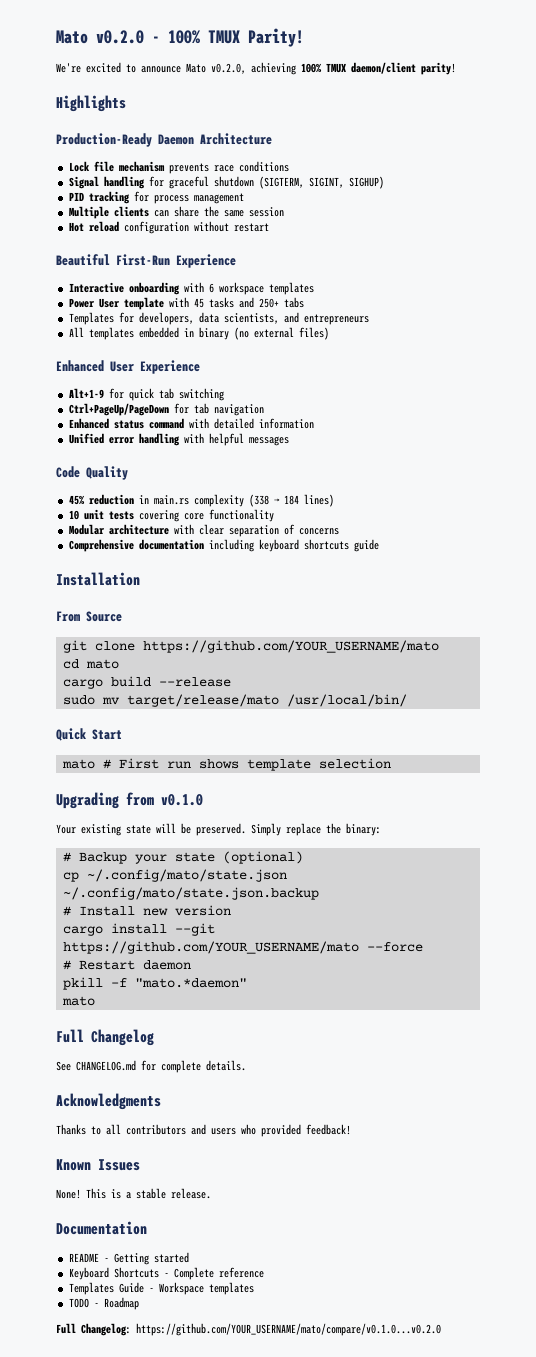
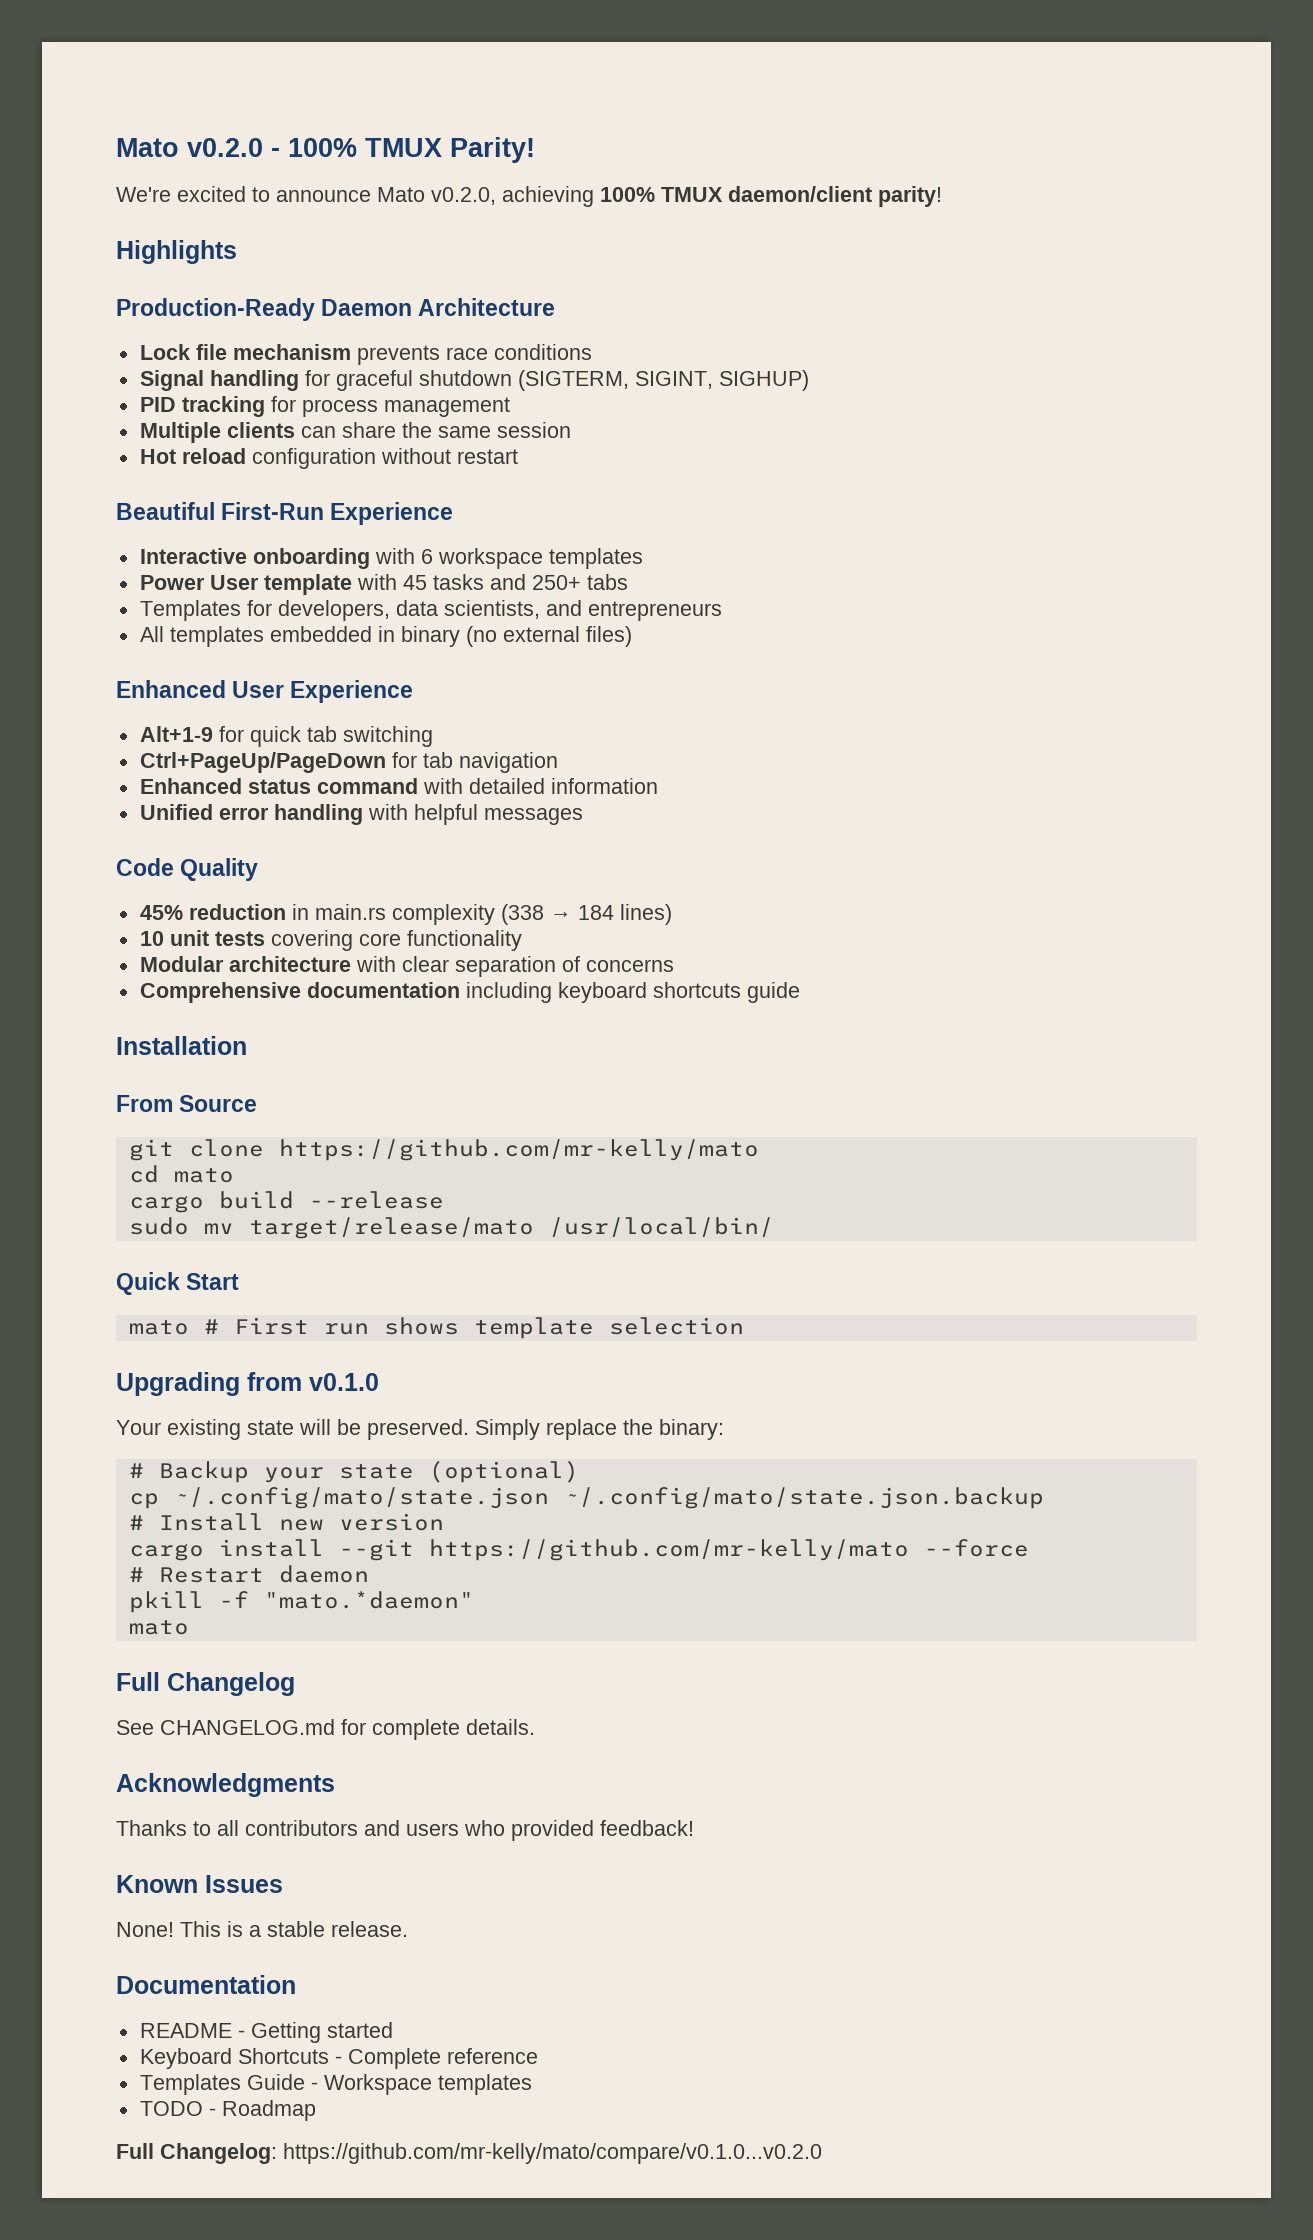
- git clone https://github.com/YOUR_USERNAME/mato
+ git clone https://github.com/mr-kelly/mato
- cargo install --git https://github.com/YOUR_USERNAME/mato --force
+ cargo install --git https://github.com/mr-kelly/mato --force
- Full Changelog: https://github.com/YOUR_USERNAME/mato/compare/v0.1.0...v0.2.0
+ Full Changelog: https://github.com/mr-kelly/mato/compare/v0.1.0...v0.2.0

